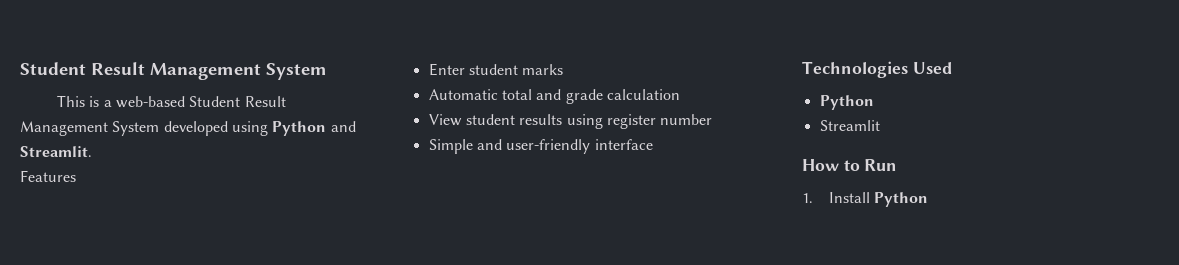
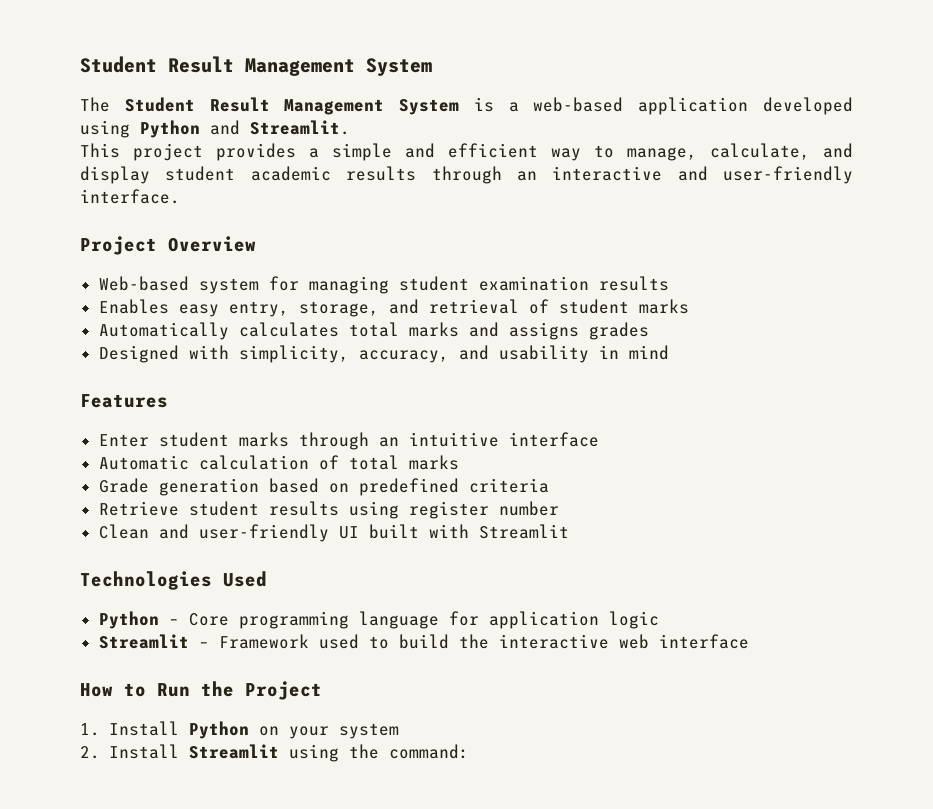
- This is a web-based Student Result Management System developed using Python and Streamlit.
+ The Student Result Management System is a web-based application developed using Python and Streamlit.
+ This project provides a simple and efficient way to manage, calculate, and display student academic results through an interactive and user-friendly interface.
+ Project Overview
+ Web-based system for managing student examination results
+ Enables easy entry, storage, and retrieval of student marks
+ Automatically calculates total marks and assigns grades
+ Designed with simplicity, accuracy, and usability in mind
  Features
- Enter student marks
- Automatic total and grade calculation
- View student results using register number
+ Enter student marks through an intuitive interface
+ Automatic calculation of total marks
+ Grade generation based on predefined criteria
+ Retrieve student results using register number
- Simple and user-friendly interface
+ Clean and user-friendly UI built with Streamlit
  Technologies Used
- Python
- Streamlit
+ Python – Core programming language for application logic
+ Streamlit – Framework used to build the interactive web interface
- How to Run
+ How to Run the Project
- 1. Install Python
+ 1. Install Python on your system
+ 2. Install Streamlit using the command:

